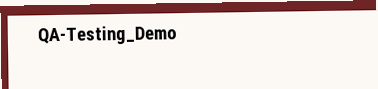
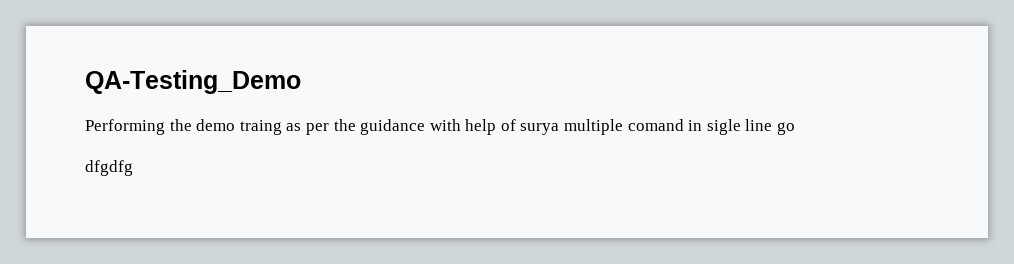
+ Performing the demo traing as per the guidance with help of surya multiple comand in sigle line go
+ dfgdfg

